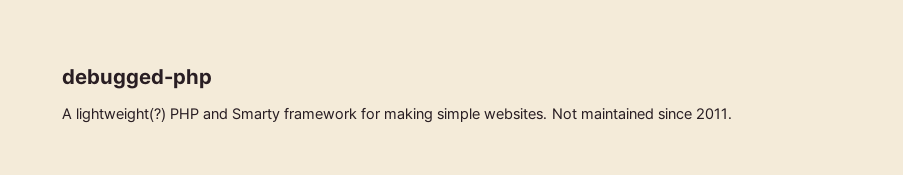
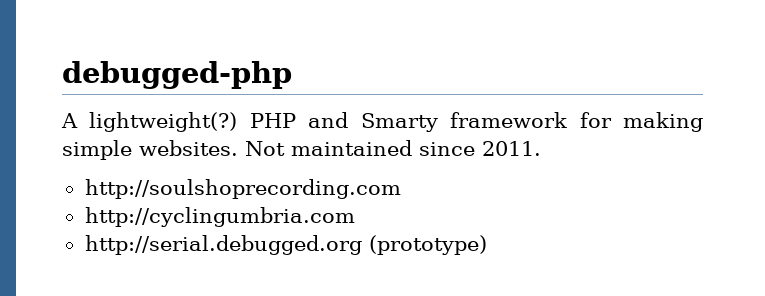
+ http://soulshoprecording.com
+ http://cyclingumbria.com
+ http://serial.debugged.org (prototype)

